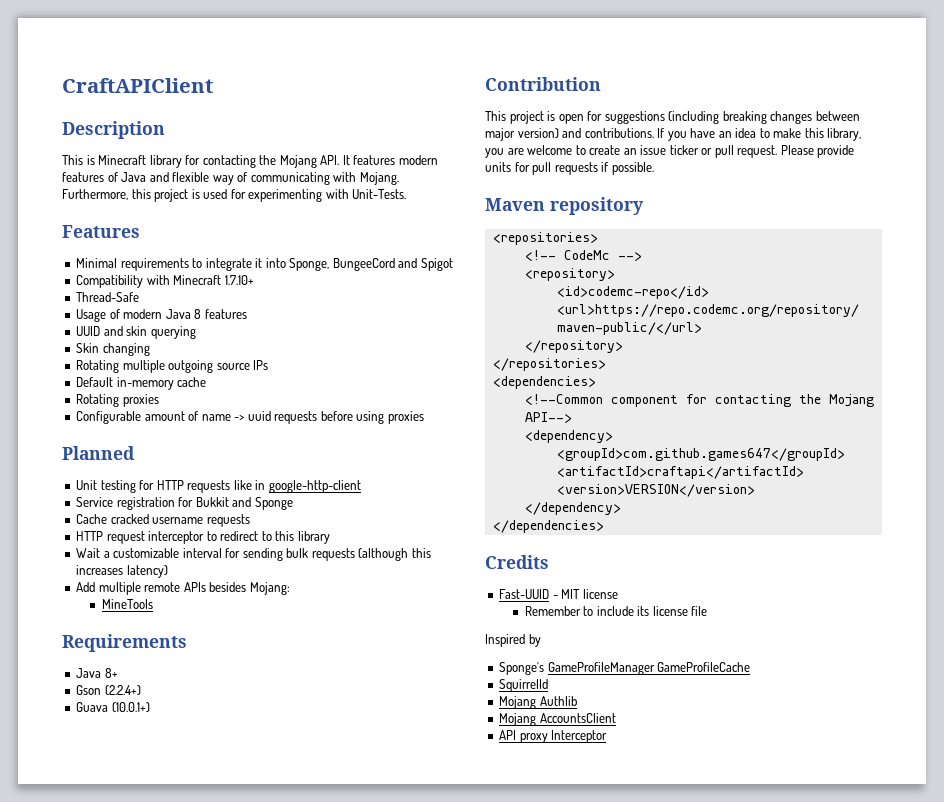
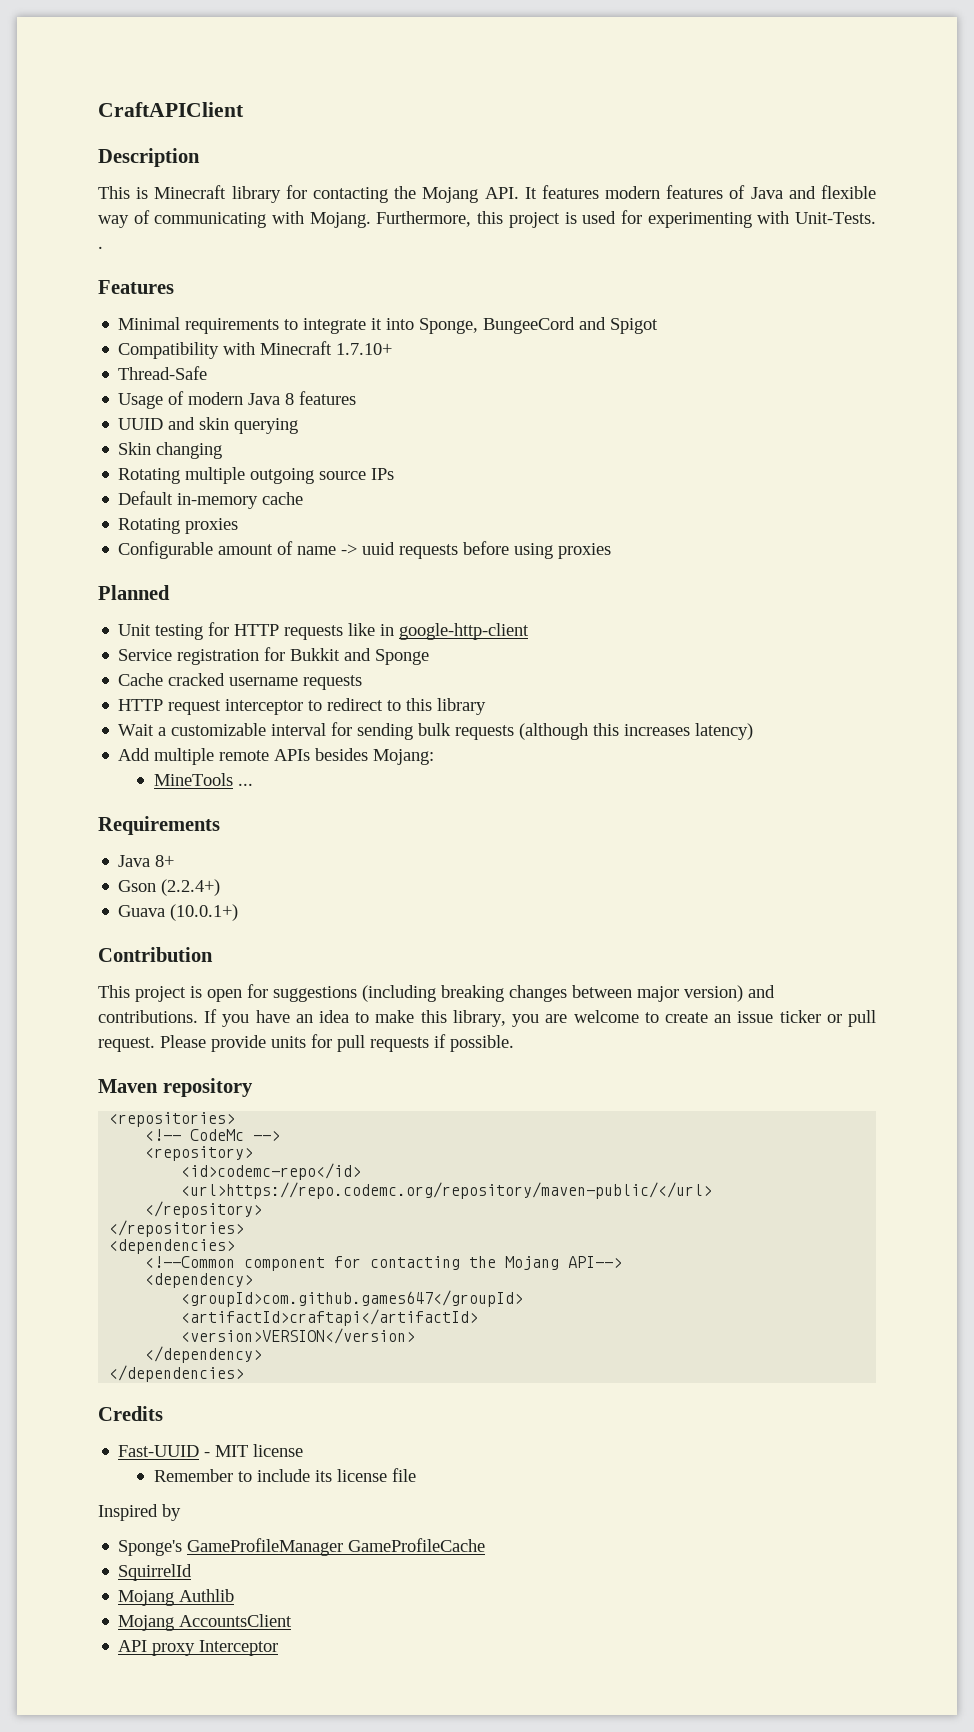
- Furthermore, this project is used for experimenting with Unit-Tests.
+ Furthermore, this project is used for experimenting with Unit-Tests. .
- MineTools
+ MineTools ...

